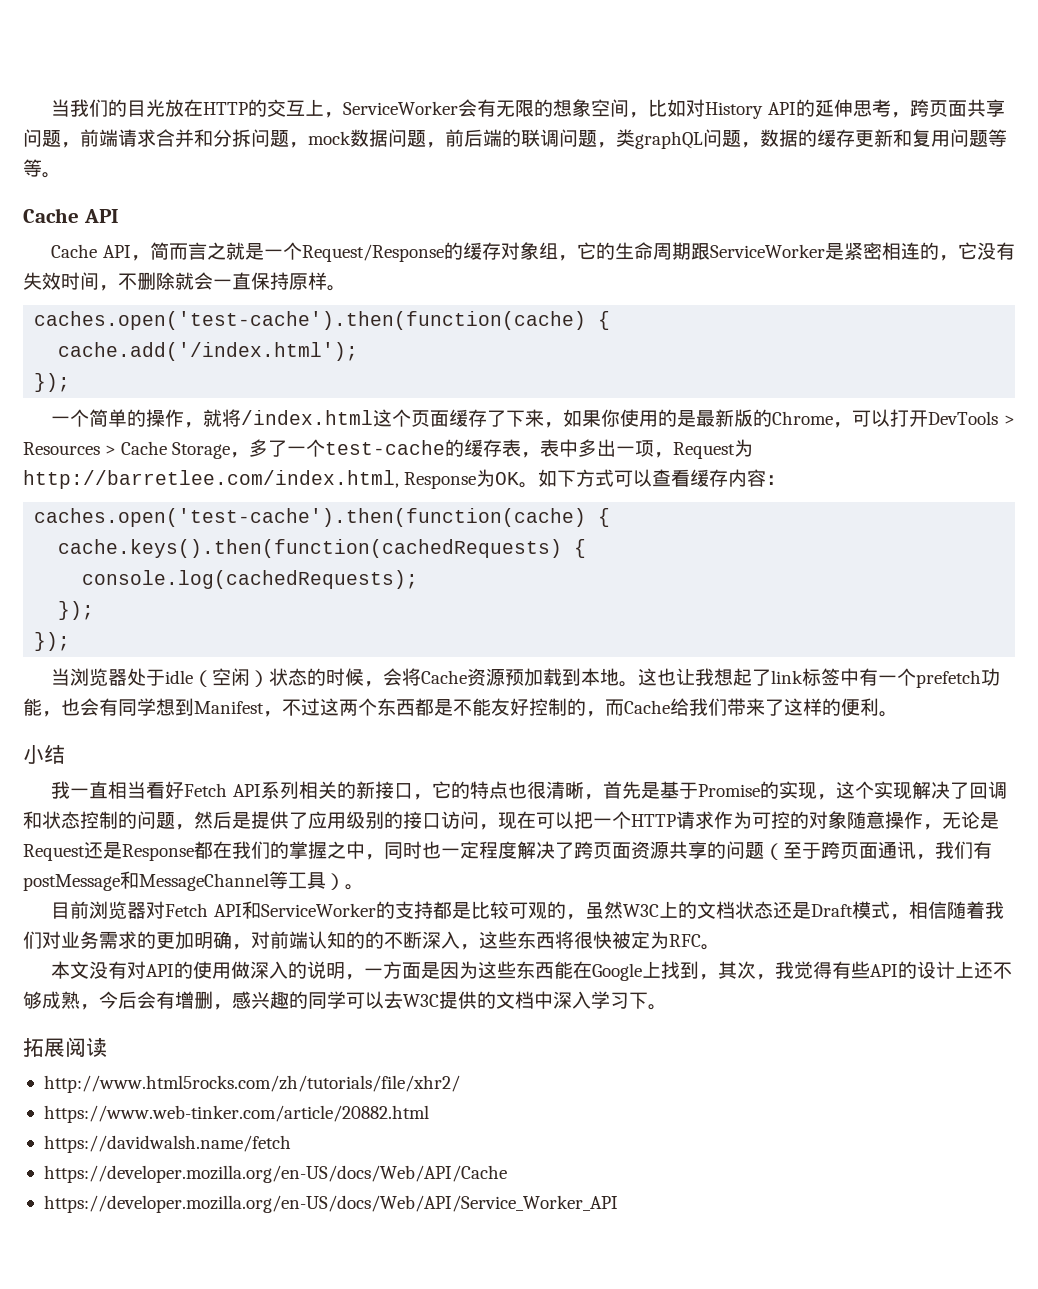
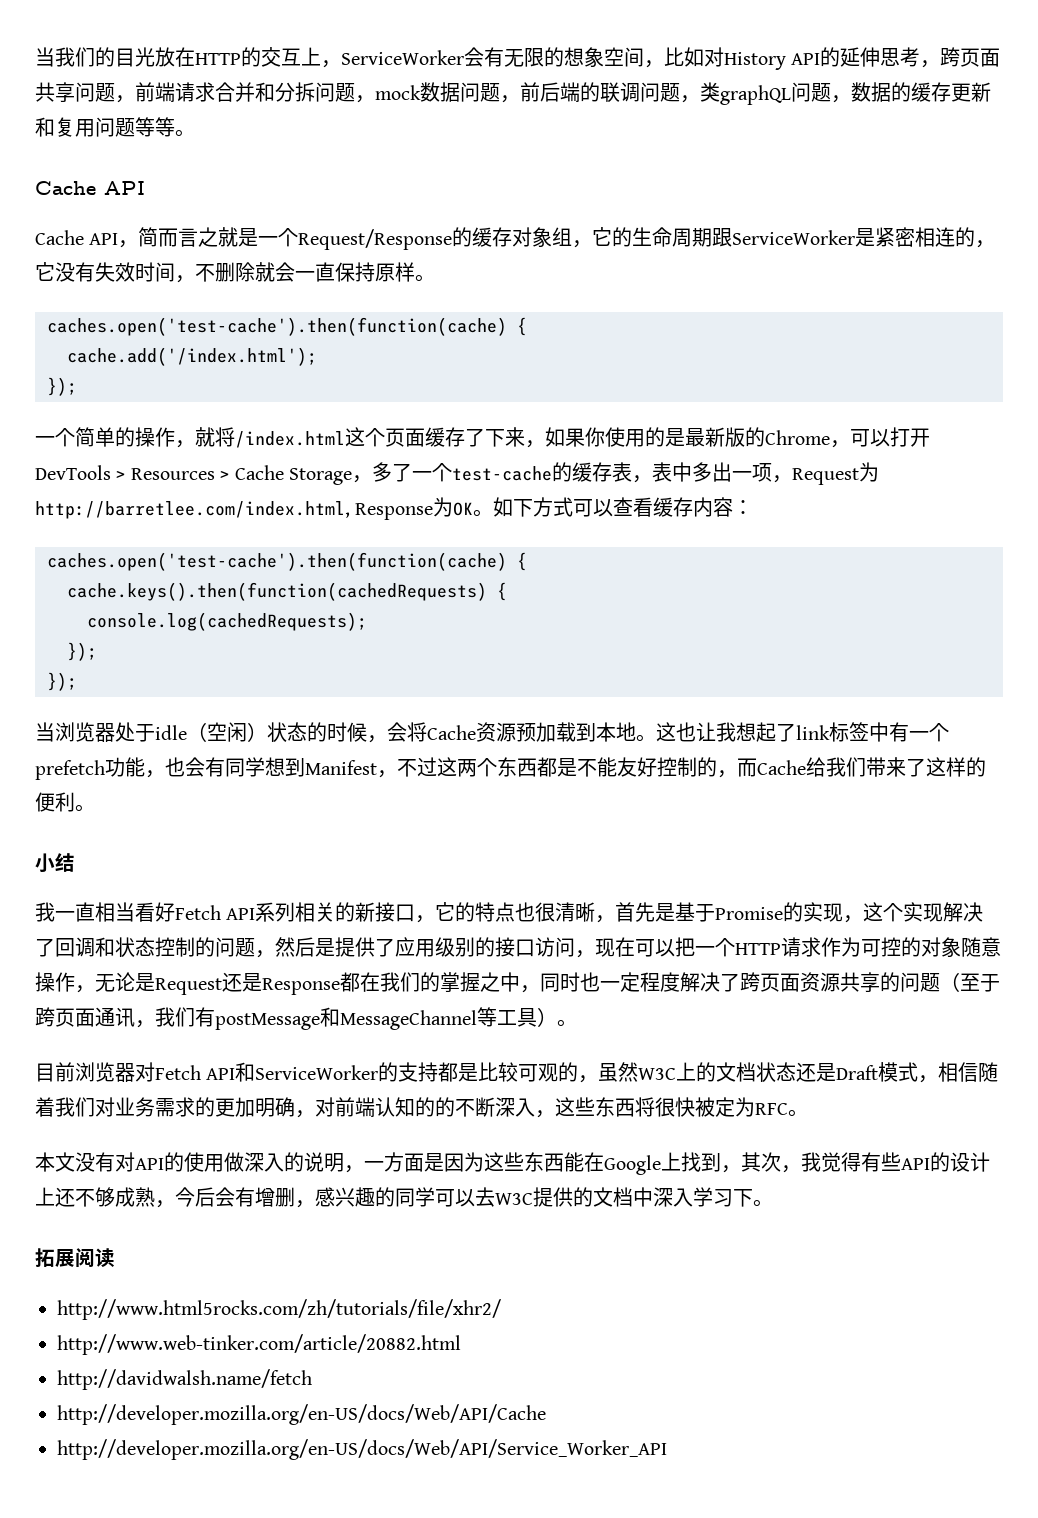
- https://www.web-tinker.com/article/20882.html
- https://davidwalsh.name/fetch
- https://developer.mozilla.org/en-US/docs/Web/API/Cache
- https://developer.mozilla.org/en-US/docs/Web/API/Service_Worker_API
+ http://www.web-tinker.com/article/20882.html
+ http://davidwalsh.name/fetch
+ http://developer.mozilla.org/en-US/docs/Web/API/Cache
+ http://developer.mozilla.org/en-US/docs/Web/API/Service_Worker_API

